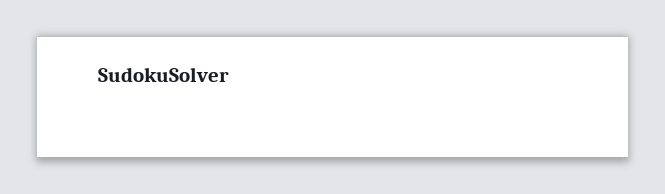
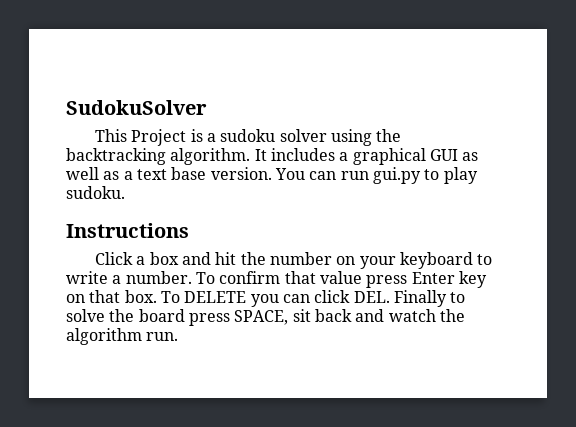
+ This Project is a sudoku solver using the backtracking algorithm. It includes a graphical GUI as well as a text base version. You can run gui.py to play sudoku.
+ Instructions
+ Click a box and hit the number on your keyboard to write a number. To confirm that value press Enter key on that box. To DELETE you can click DEL. Finally to solve the board press SPACE, sit back and watch the algorithm run.

